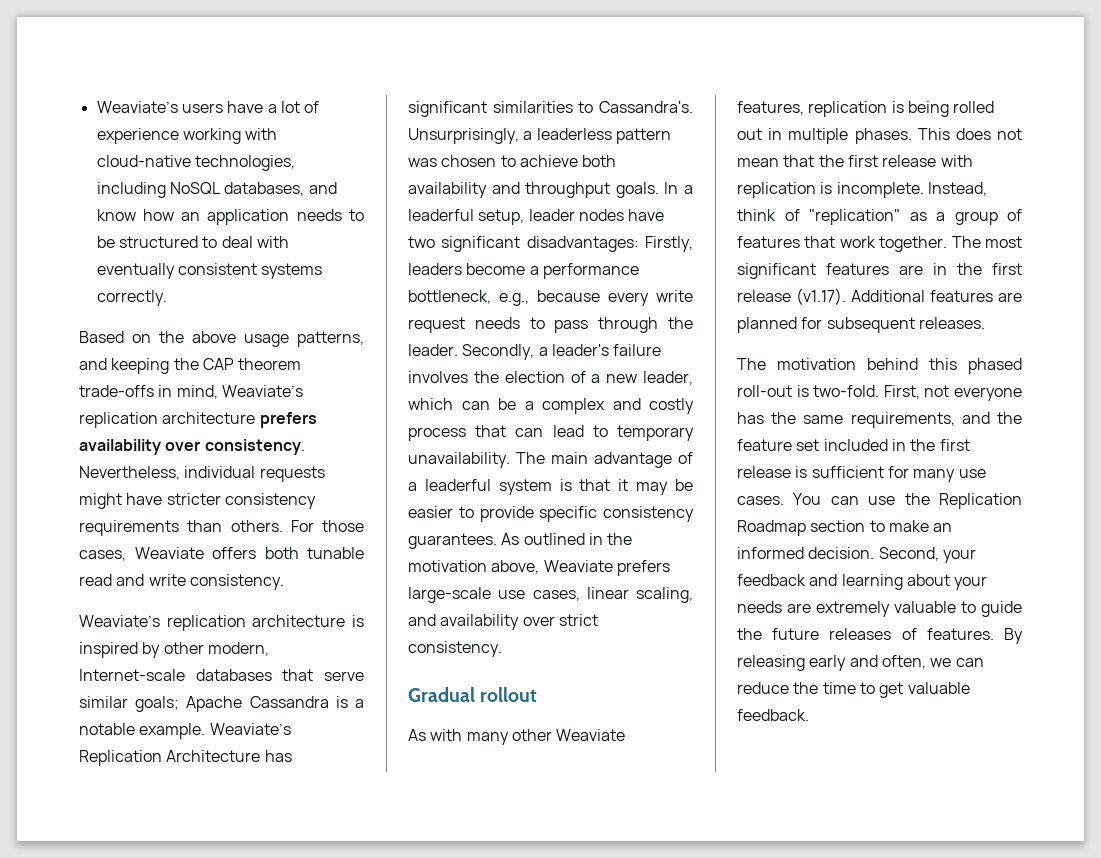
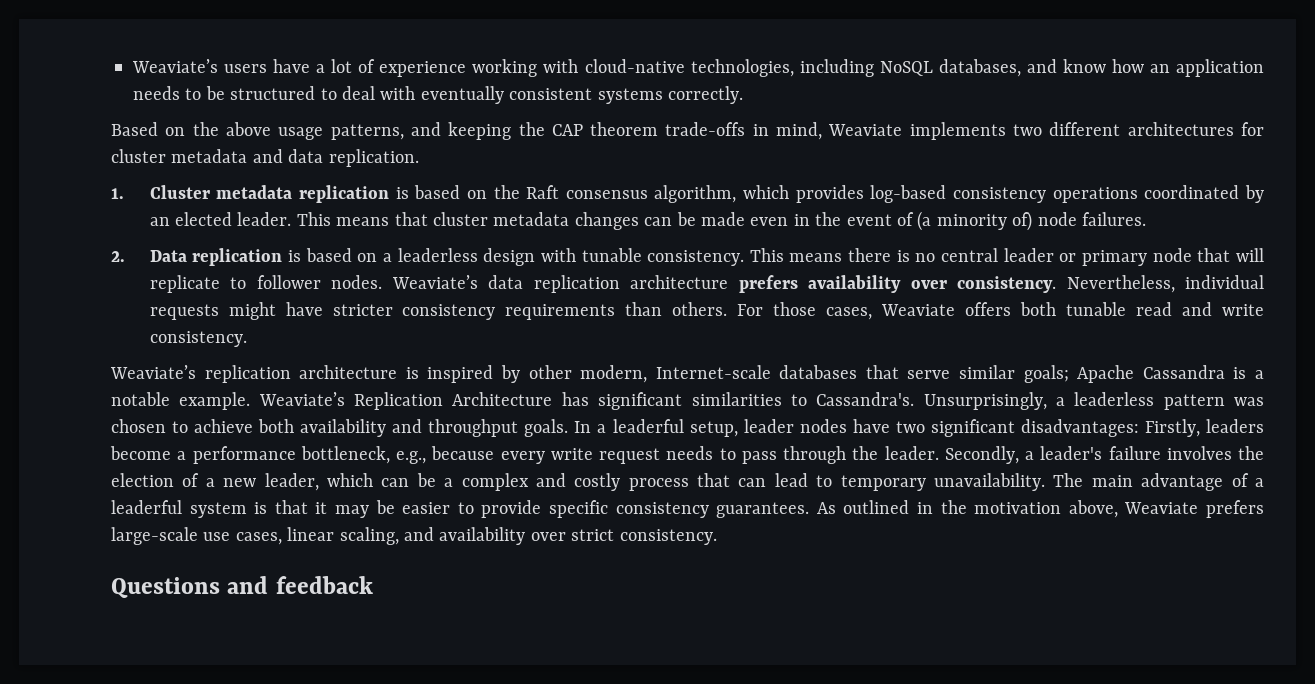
- Based on the above usage patterns, and keeping the CAP theorem trade-offs in mind, Weaviate’s replication architecture prefers availability over consistency.
+ Based on the above usage patterns, and keeping the CAP theorem trade-offs in mind, Weaviate implements two different architectures for cluster metadata and data replication.
+ 1. Cluster metadata replication is based on the Raft consensus algorithm, which provides log-based consistency operations coordinated by an elected leader. This means that cluster metadata changes can be made even in the event of (a minority of) node failures.
+ 2. Data replication is based on a leaderless design with tunable consistency. This means there is no central leader or primary node that will replicate to follower nodes. Weaviate’s data replication architecture prefers availability over consistency.
- Gradual rollout
- As with many other Weaviate features, replication is being rolled out in multiple phases. This does not mean that the first release with replication is incomplete. Instead, think of "replication" as a group of features that work together. The most significant features are in the first release (v1.17). Additional features are planned for subsequent releases.
- The motivation behind this phased roll-out is two-fold. First, not everyone has the same requirements, and the feature set included in the first release is sufficient for many use cases. You can use the Replication Roadmap section to make an informed decision. Second, your feedback and learning about your needs are extremely valuable to guide the future releases of features. By releasing early and often, we can reduce the time to get valuable feedback.
+ Questions and feedback

